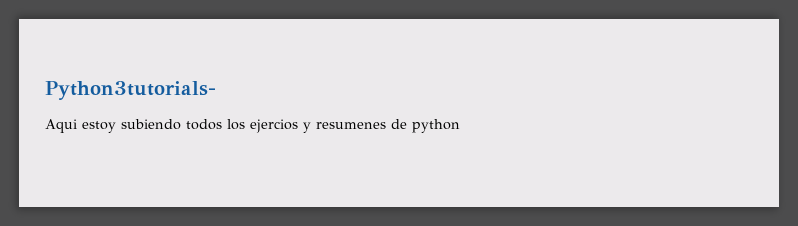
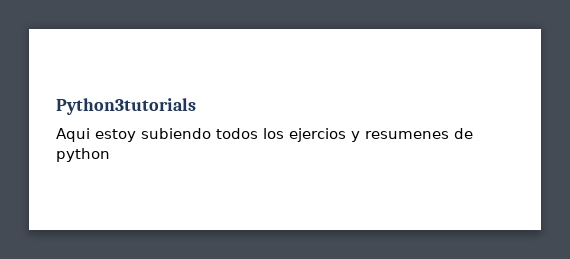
- Python3tutorials-
+ Python3tutorials

